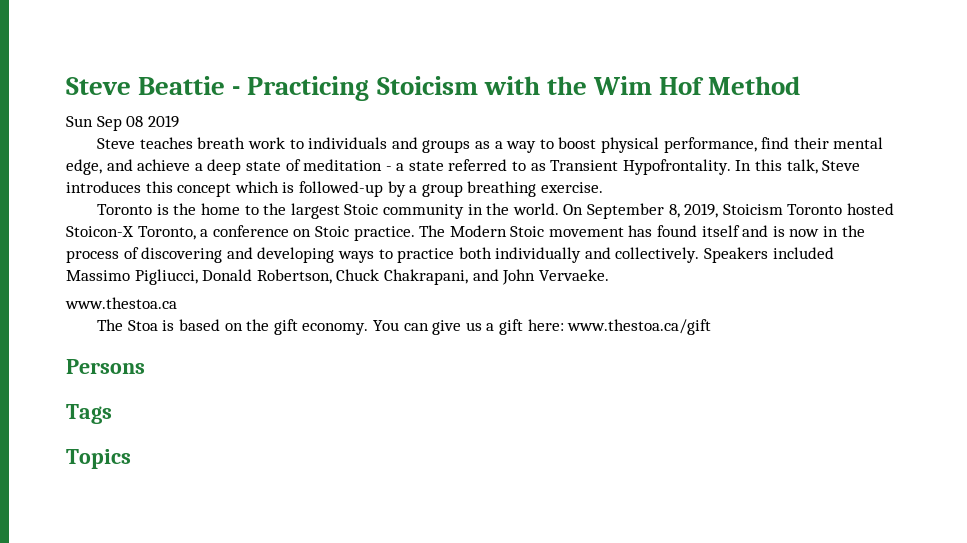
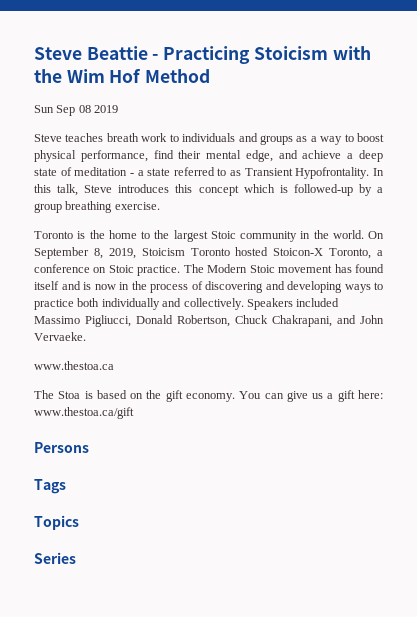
+ Series

